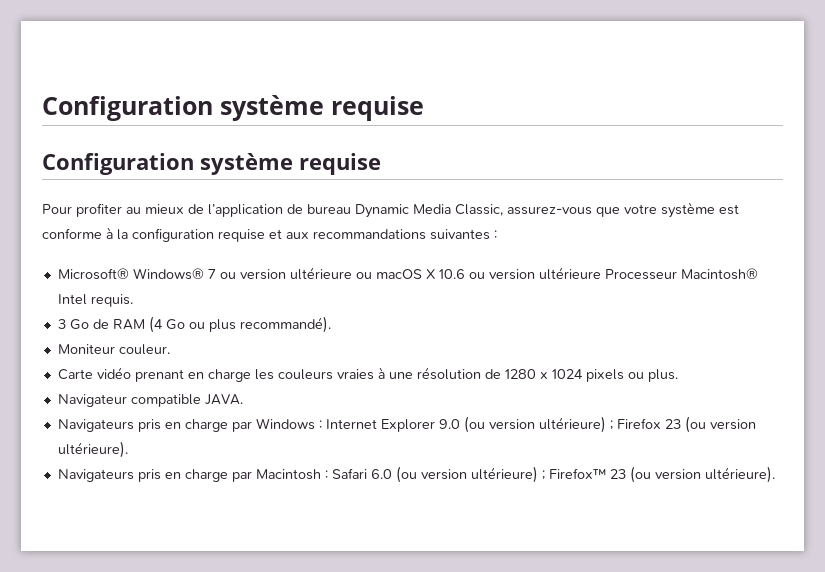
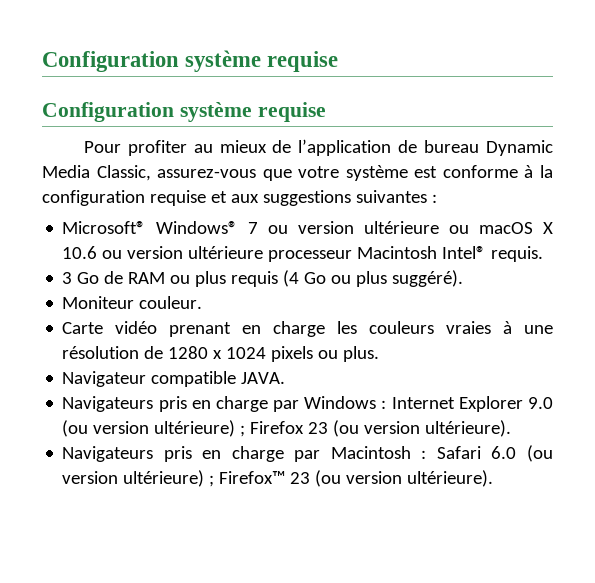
- Pour profiter au mieux de l’application de bureau Dynamic Media Classic, assurez-vous que votre système est conforme à la configuration requise et aux recommandations suivantes :
+ Pour profiter au mieux de l’application de bureau Dynamic Media Classic, assurez-vous que votre système est conforme à la configuration requise et aux suggestions suivantes :
- Microsoft® Windows® 7 ou version ultérieure ou macOS X 10.6 ou version ultérieure Processeur Macintosh® Intel requis.
+ Microsoft® Windows® 7 ou version ultérieure ou macOS X 10.6 ou version ultérieure processeur Macintosh Intel® requis.
- 3 Go de RAM (4 Go ou plus recommandé).
+ 3 Go de RAM ou plus requis (4 Go ou plus suggéré).

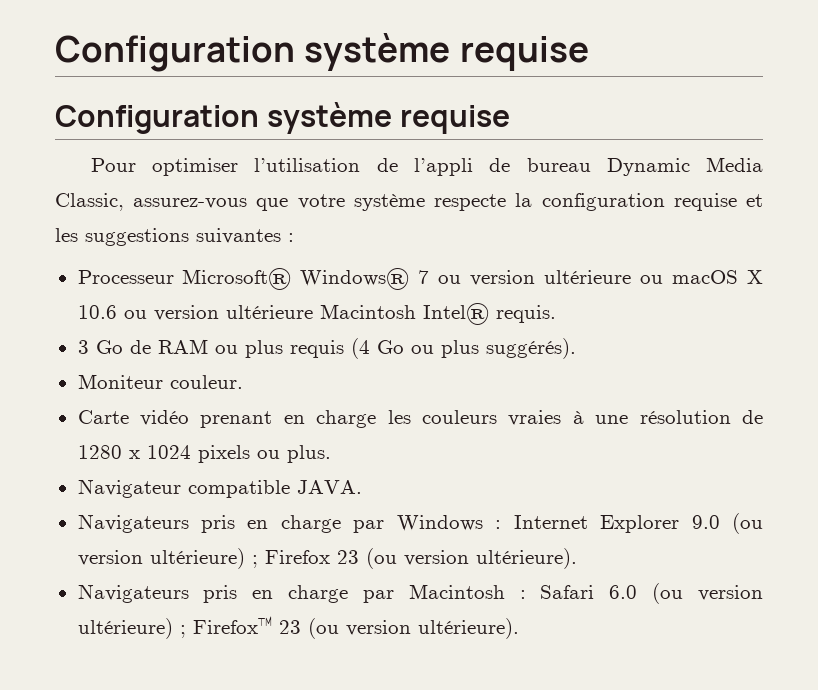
- Pour profiter au mieux de l’application de bureau Dynamic Media Classic, assurez-vous que votre système est conforme à la configuration requise et aux suggestions suivantes :
+ Pour optimiser l’utilisation de l’appli de bureau Dynamic Media Classic, assurez-vous que votre système respecte la configuration requise et les suggestions suivantes :
- Microsoft® Windows® 7 ou version ultérieure ou macOS X 10.6 ou version ultérieure processeur Macintosh Intel® requis.
+ Processeur Microsoft® Windows® 7 ou version ultérieure ou macOS X 10.6 ou version ultérieure Macintosh Intel® requis.
- 3 Go de RAM ou plus requis (4 Go ou plus suggéré).
+ 3 Go de RAM ou plus requis (4 Go ou plus suggérés).

